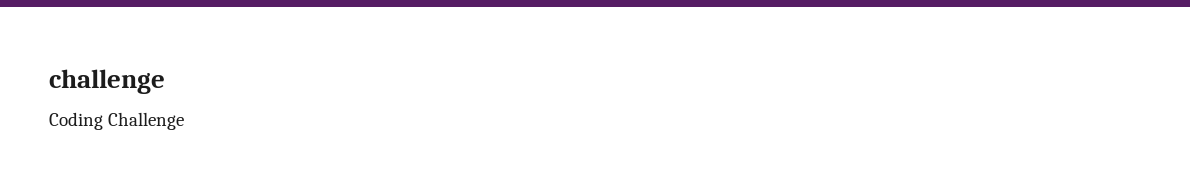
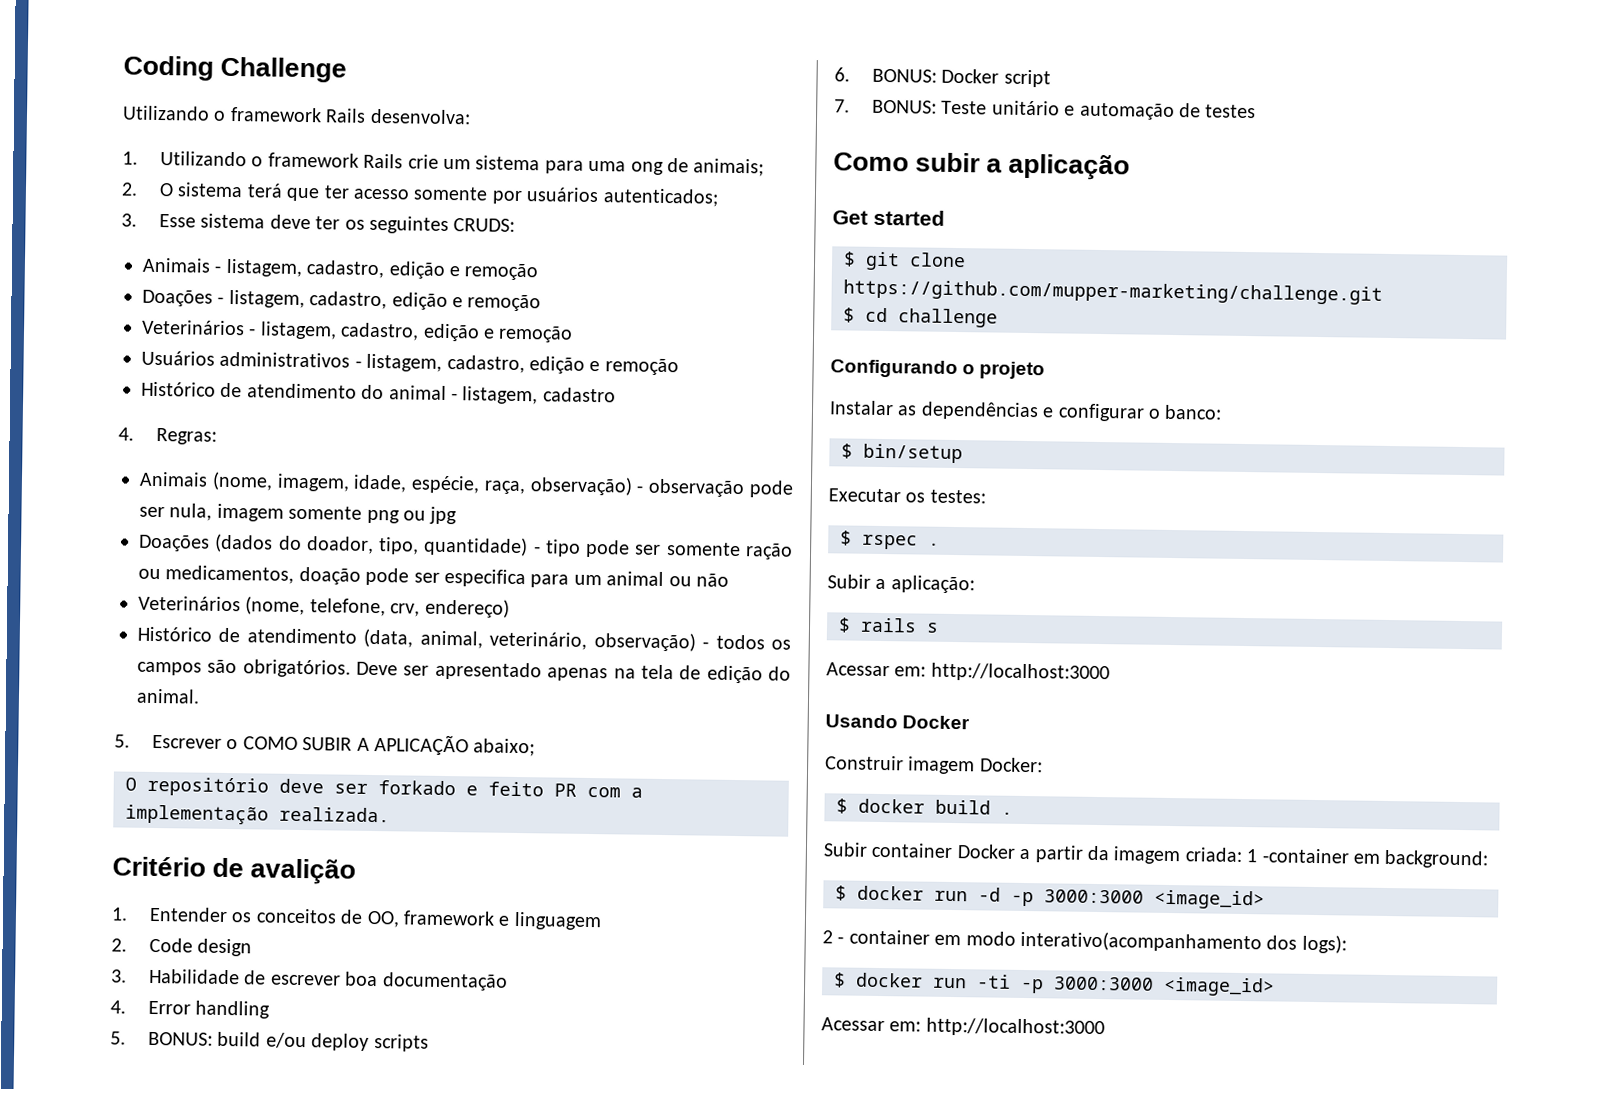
- challenge
  Coding Challenge
+ Utilizando o framework Rails desenvolva:
+ 1. Utilizando o framework Rails crie um sistema para uma ong de animais;
+ 2. O sistema terá que ter acesso somente por usuários autenticados;
+ 3. Esse sistema deve ter os seguintes CRUDS:
+ Animais - listagem, cadastro, edição e remoção
+ Doações - listagem, cadastro, edição e remoção
+ Veterinários - listagem, cadastro, edição e remoção
+ Usuários administrativos - listagem, cadastro, edição e remoção
+ Histórico de atendimento do animal - listagem, cadastro
+ 4. Regras:
+ Animais (nome, imagem, idade, espécie, raça, observação) - observação pode ser nula, imagem somente png ou jpg
+ Doações (dados do doador, tipo, quantidade) - tipo pode ser somente ração ou medicamentos, doação pode ser especifica para um animal ou não
+ Veterinários (nome, telefone, crv, endereço)
+ Histórico de atendimento (data, animal, veterinário, observação) - todos os campos são obrigatórios. Deve ser apresentado apenas na tela de edição do animal.
+ 5. Escrever o COMO SUBIR A APLICAÇÃO abaixo;
+ O repositório deve ser forkado e feito PR com a implementação realizada.
+ Critério de avalição
+ 1. Entender os conceitos de OO, framework e linguagem
+ 2. Code design
+ 3. Habilidade de escrever boa documentação
+ 4. Error handling
+ 5. BONUS: build e/ou deploy scripts
+ 6. BONUS: Docker script
+ 7. BONUS: Teste unitário e automação de testes
+ Como subir a aplicação
+ Get started
+ $ git clone https://github.com/mupper-marketing/challenge.git
+ $ cd challenge
+ Configurando o projeto
+ Instalar as dependências e configurar o banco:
+ $ bin/setup
+ Executar os testes:
+ $ rspec .
+ Subir a aplicação:
+ $ rails s
+ Acessar em: http://localhost:3000
+ Usando Docker
+ Construir imagem Docker:
+ $ docker build .
+ Subir container Docker a partir da imagem criada: 1 -container em background:
+ $ docker run -d -p 3000:3000 <image_id>
+ 2 - container em modo interativo(acompanhamento dos logs):
+ $ docker run -ti -p 3000:3000 <image_id>
+ Acessar em: http://localhost:3000

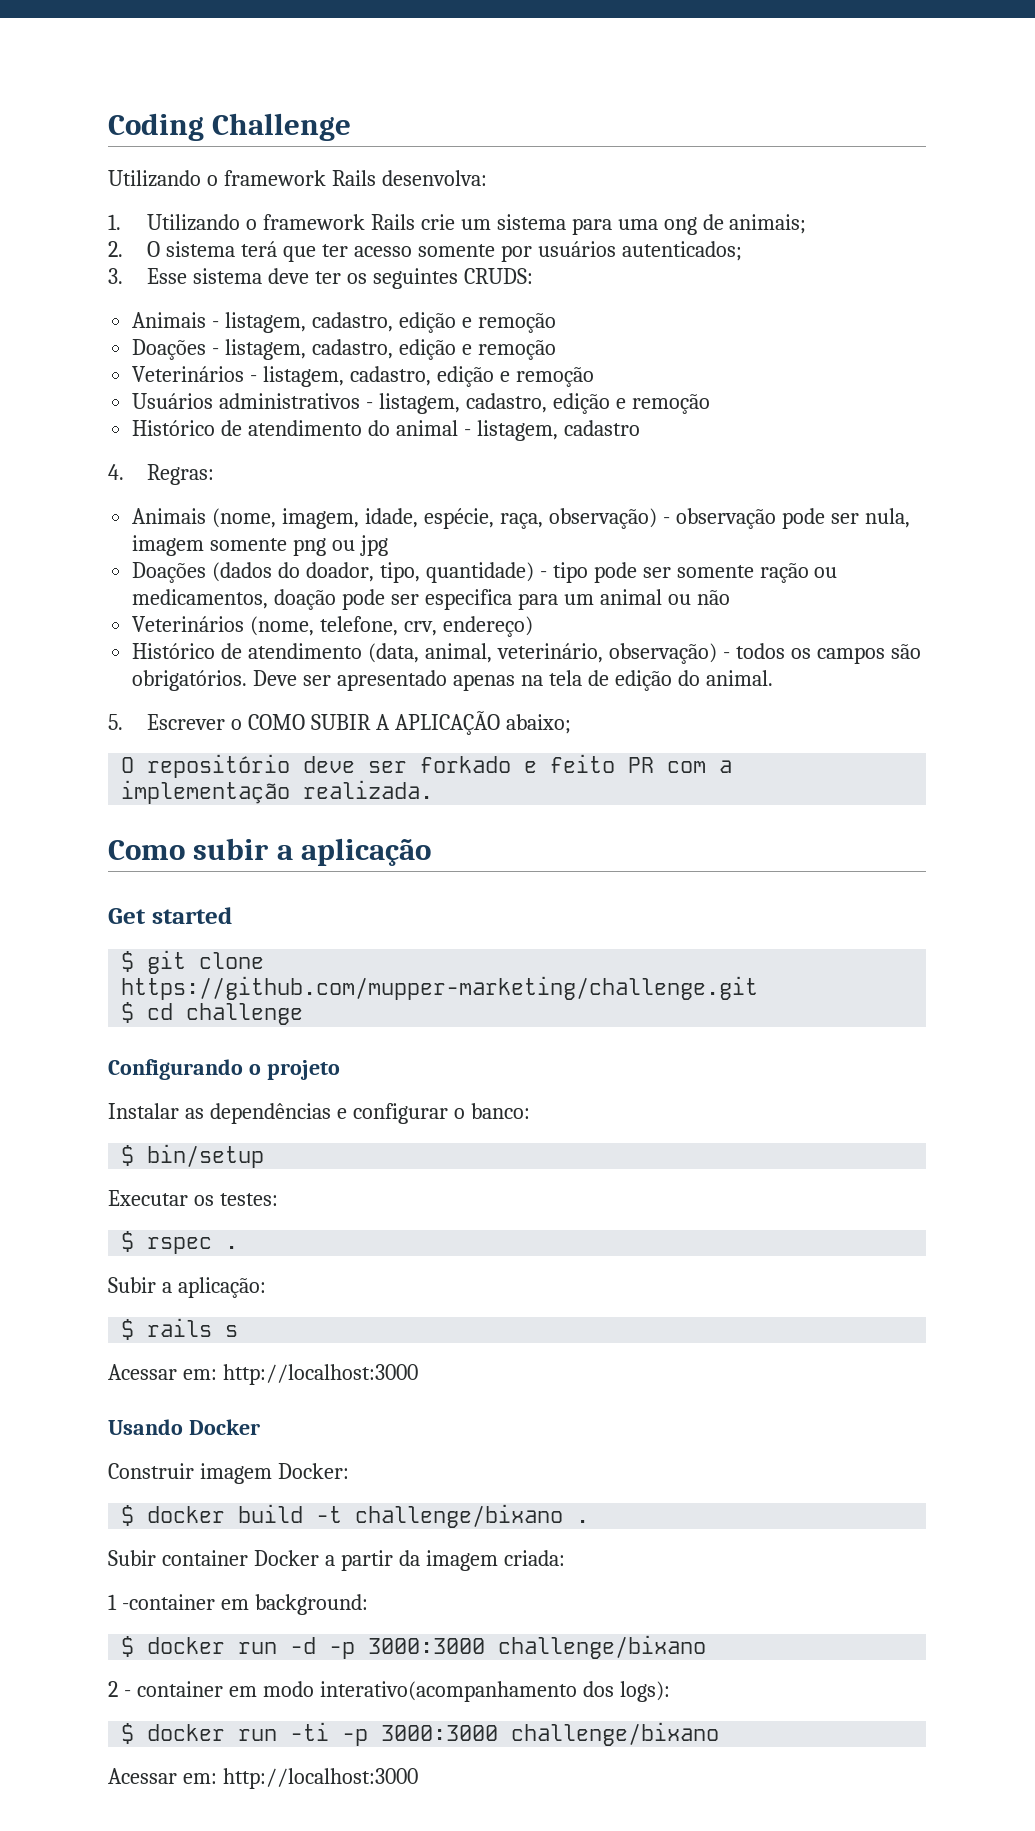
- Critério de avalição
- 1. Entender os conceitos de OO, framework e linguagem
- 2. Code design
- 3. Habilidade de escrever boa documentação
- 4. Error handling
- 5. BONUS: build e/ou deploy scripts
- 6. BONUS: Docker script
- 7. BONUS: Teste unitário e automação de testes
- $ docker build .
+ $ docker build -t challenge/bixano .
- Subir container Docker a partir da imagem criada: 1 -container em background:
+ Subir container Docker a partir da imagem criada:
+ 1 -container em background:
- $ docker run -d -p 3000:3000 <image_id>
+ $ docker run -d -p 3000:3000 challenge/bixano
- $ docker run -ti -p 3000:3000 <image_id>
+ $ docker run -ti -p 3000:3000 challenge/bixano

